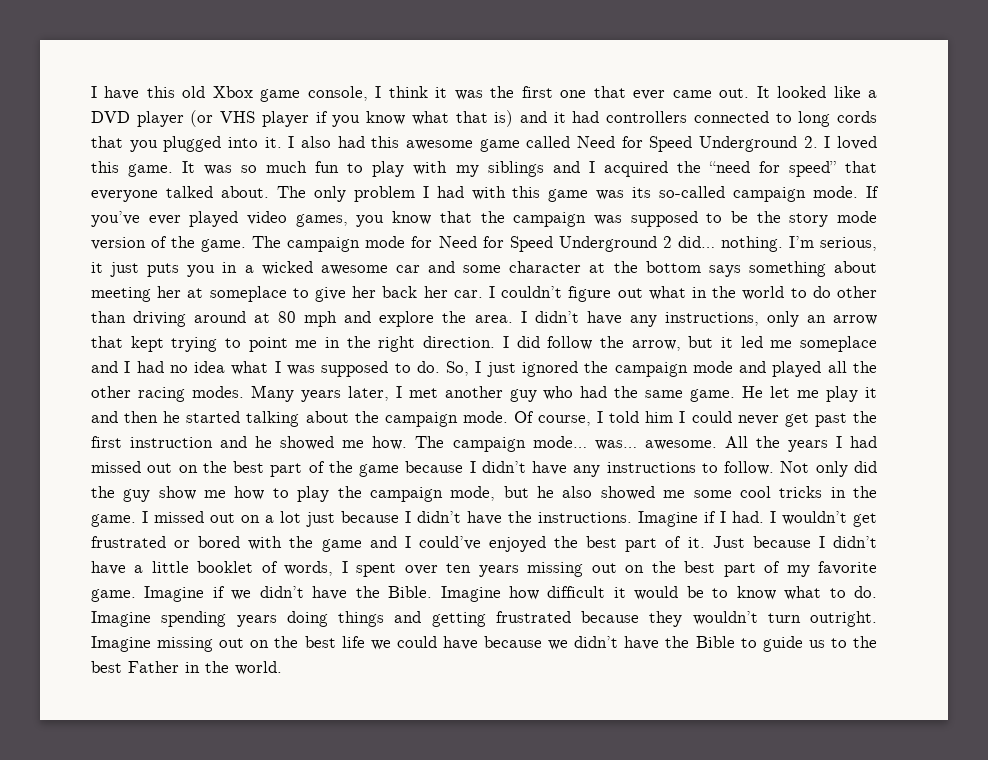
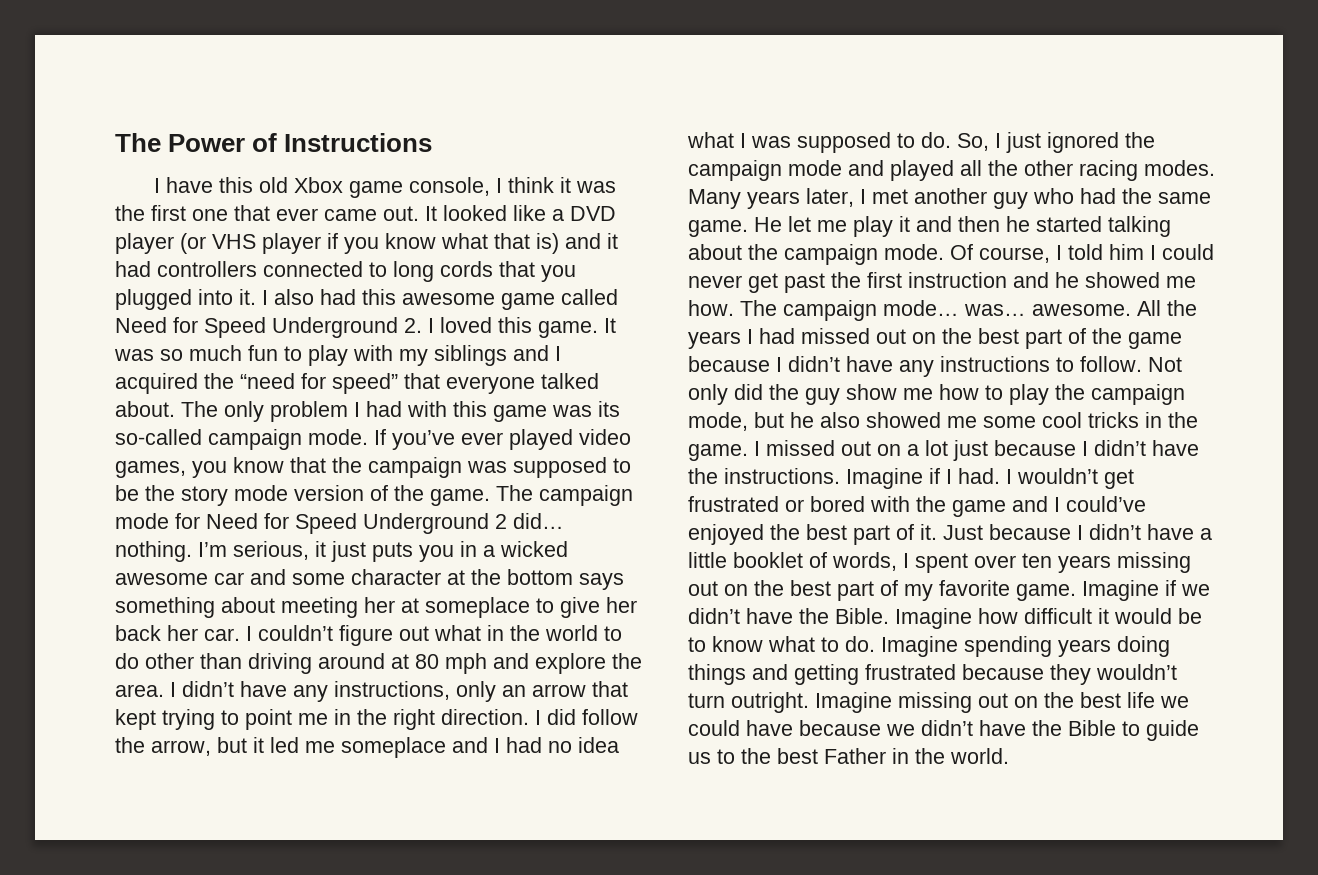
+ The Power of Instructions

